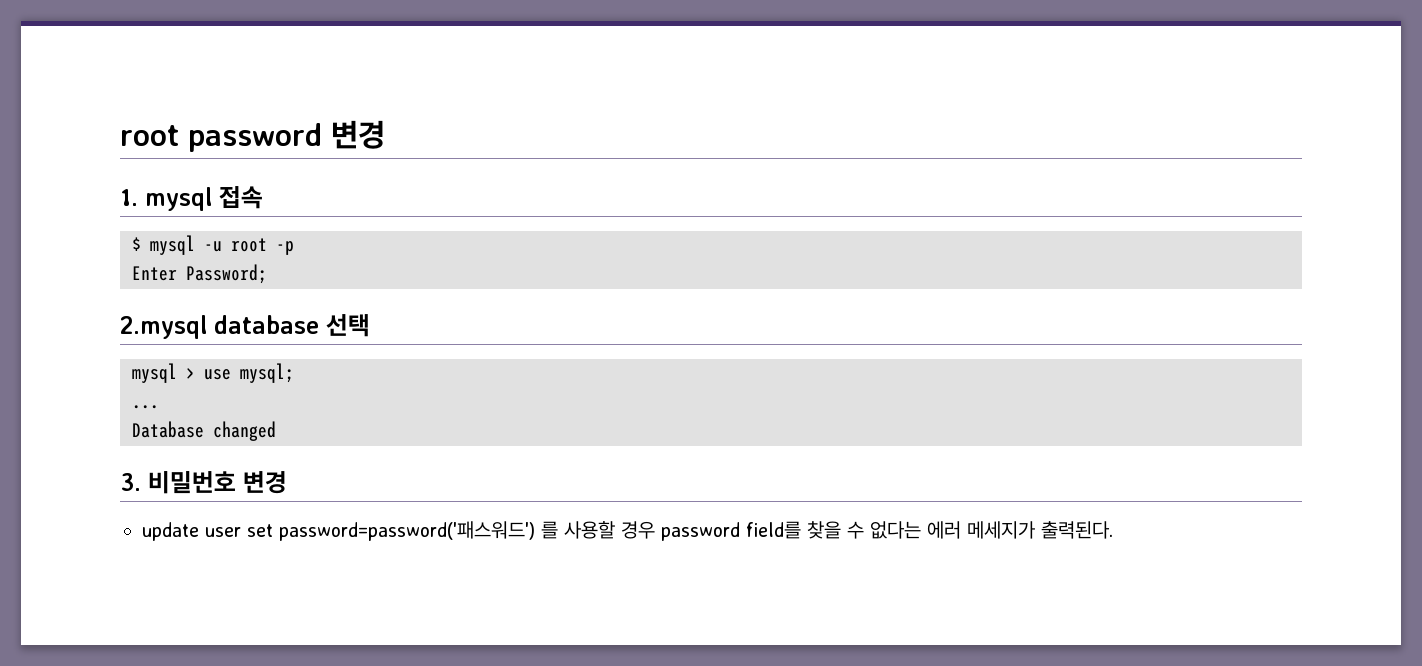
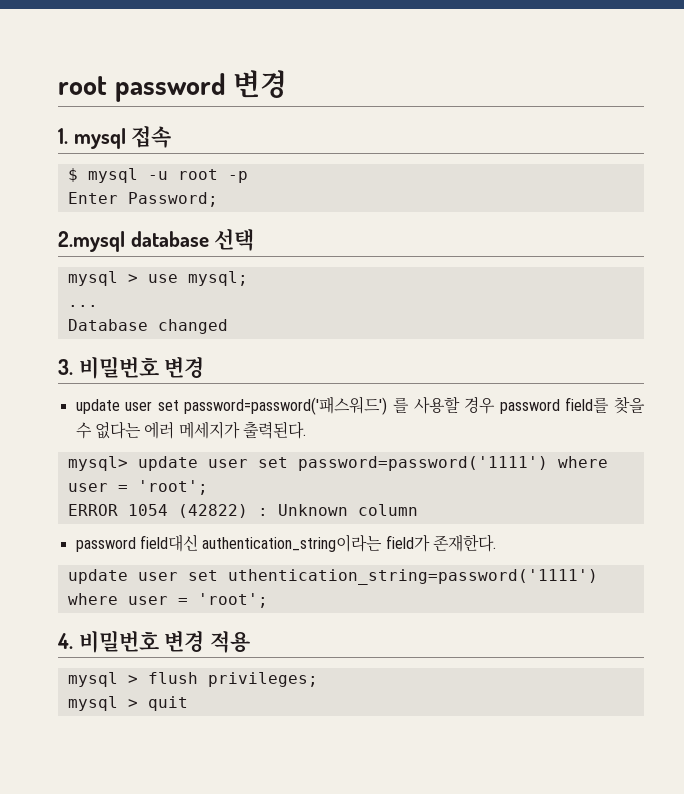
+ mysql> update user set password=password('1111') where user = 'root';
+ ERROR 1054 (42822) : Unknown column
+ password field대신 authentication_string이라는 field가 존재한다.
+ update user set uthentication_string=password('1111') where user = 'root';
+ 4. 비밀번호 변경 적용
+ mysql > flush privileges;
+ mysql > quit

